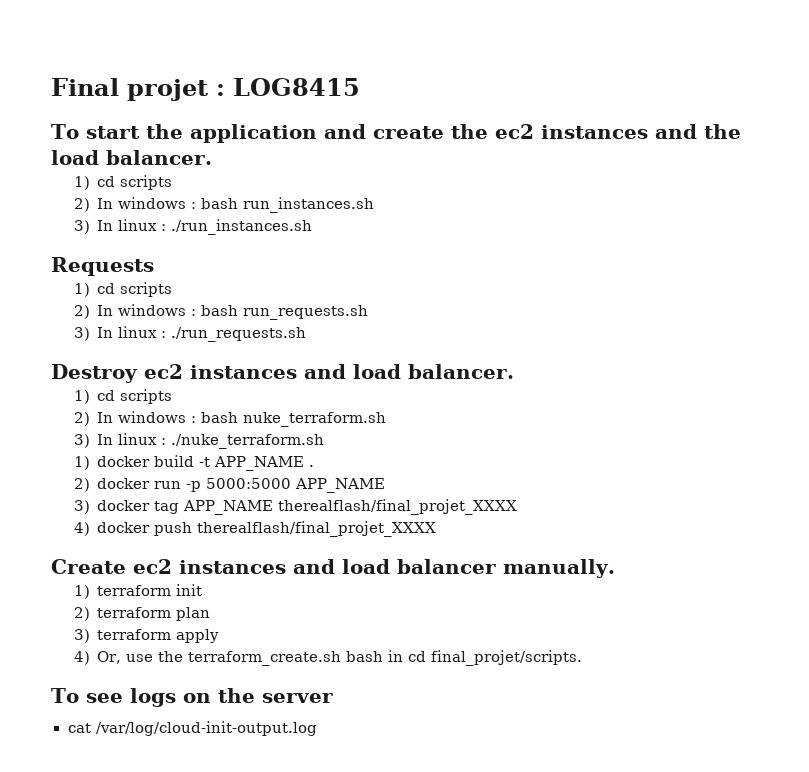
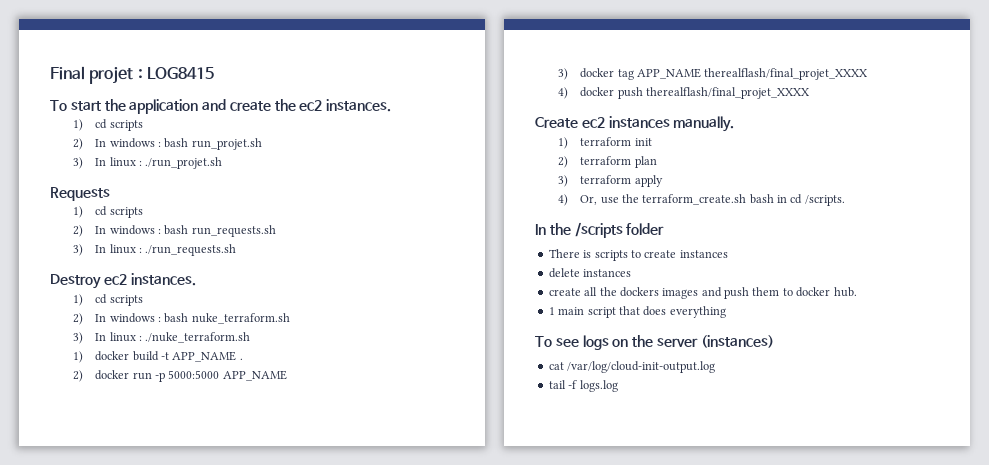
- To start the application and create the ec2 instances and the load balancer.
+ To start the application and create the ec2 instances.
  1) cd scripts
- 2) In windows : bash run_instances.sh
- 3) In linux : ./run_instances.sh
+ 2) In windows : bash run_projet.sh
+ 3) In linux : ./run_projet.sh
- Destroy ec2 instances and load balancer.
+ Destroy ec2 instances.
- Create ec2 instances and load balancer manually.
+ Create ec2 instances manually.
- 4) Or, use the terraform_create.sh bash in cd final_projet/scripts.
+ 4) Or, use the terraform_create.sh bash in cd /scripts.
+ In the /scripts folder
+ There is scripts to create instances
+ delete instances
+ create all the dockers images and push them to docker hub.
+ 1 main script that does everything
- To see logs on the server
+ To see logs on the server (instances)
+ tail -f logs.log

